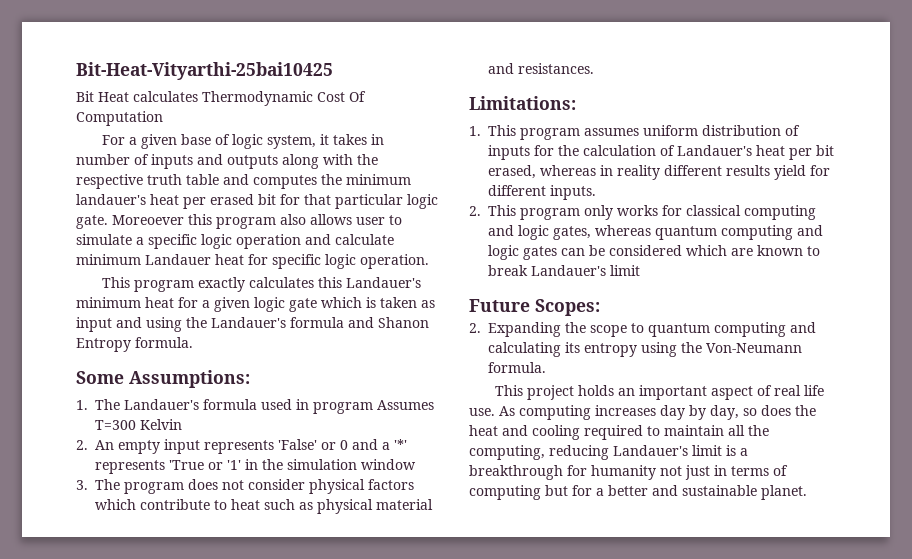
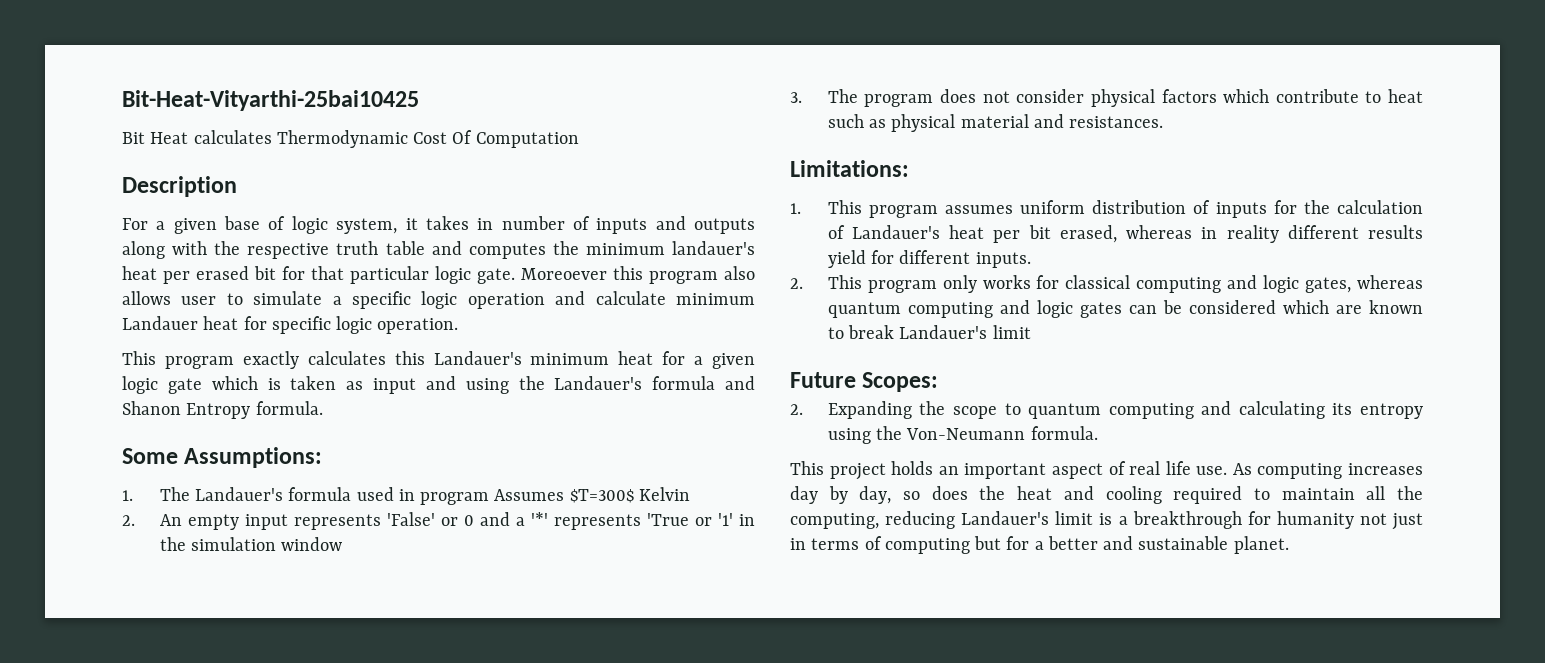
+ Description
- 1. The Landauer's formula used in program Assumes T=300 Kelvin
+ 1. The Landauer's formula used in program Assumes $T=300$ Kelvin

